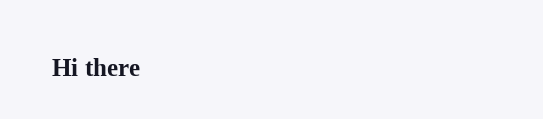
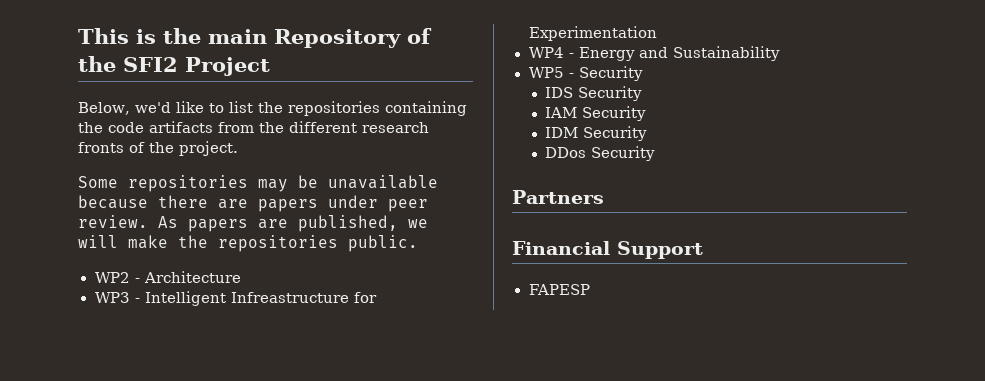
- Hi there
+ This is the main Repository of the SFI2 Project
+ Below, we'd like to list the repositories containing the code artifacts from the different research fronts of the project.
+ Some repositories may be unavailable because there are papers under peer review. As papers are published, we will make the repositories public.
+ WP2 - Architecture
+ WP3 - Intelligent Infreastructure for Experimentation
+ WP4 - Energy and Sustainability
+ WP5 - Security
+ IDS Security
+ IAM Security
+ IDM Security
+ DDos Security
+ Partners
+ Financial Support
+ FAPESP

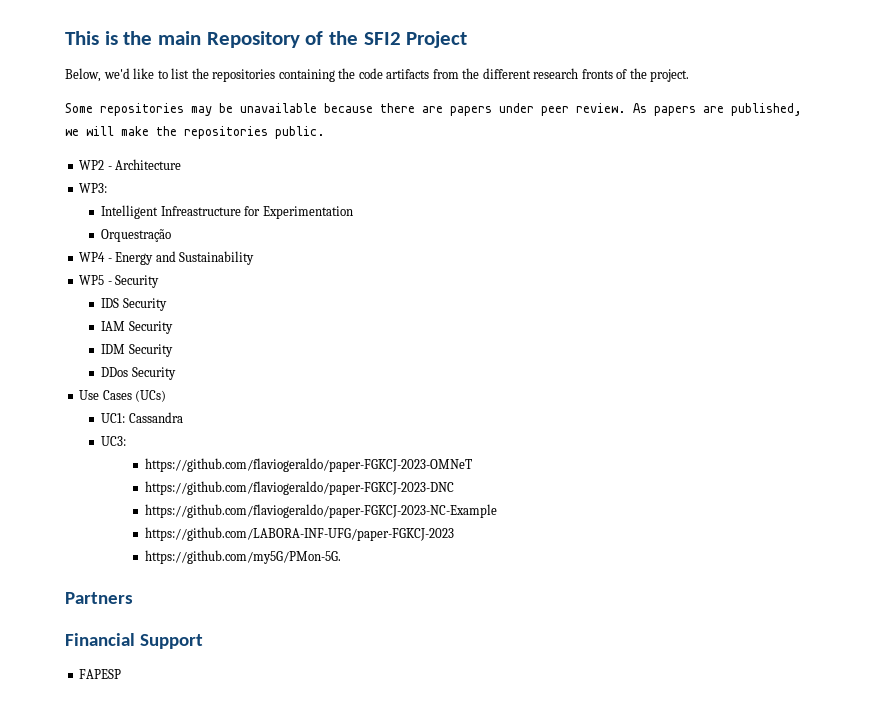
- WP3 - Intelligent Infreastructure for Experimentation
+ WP3:
+ Intelligent Infreastructure for Experimentation
+ Orquestração
+ Use Cases (UCs)
+ UC1: Cassandra
+ UC3:
+ https://github.com/flaviogeraldo/paper-FGKCJ-2023-OMNeT
+ https://github.com/flaviogeraldo/paper-FGKCJ-2023-DNC
+ https://github.com/flaviogeraldo/paper-FGKCJ-2023-NC-Example
+ https://github.com/LABORA-INF-UFG/paper-FGKCJ-2023
+ https://github.com/my5G/PMon-5G.

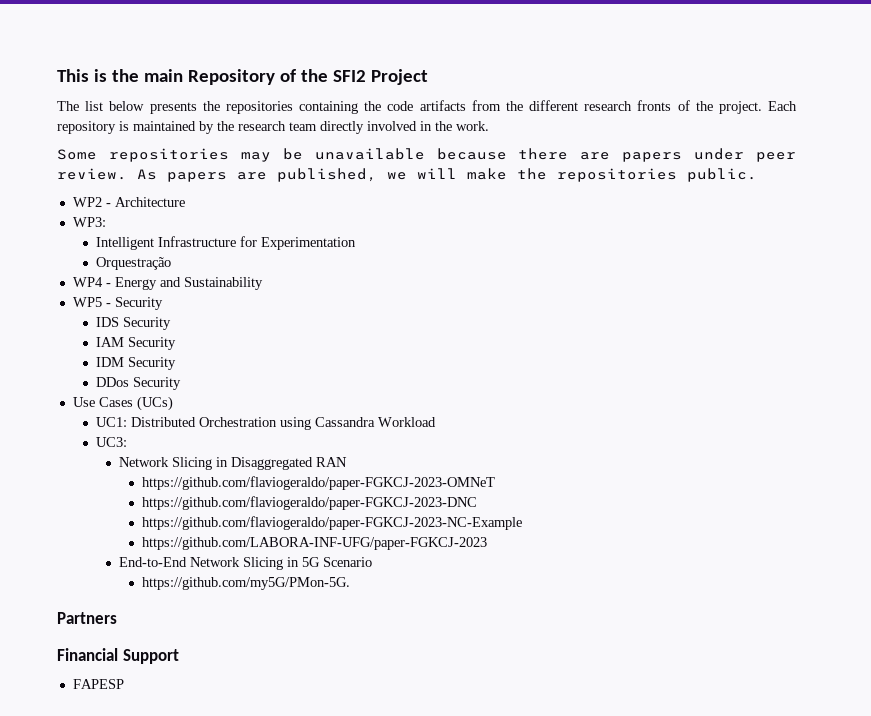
- Below, we'd like to list the repositories containing the code artifacts from the different research fronts of the project.
+ The list below presents the repositories containing the code artifacts from the different research fronts of the project. Each repository is maintained by the research team directly involved in the work.
- Intelligent Infreastructure for Experimentation
+ Intelligent Infrastructure for Experimentation
- UC1: Cassandra
+ UC1: Distributed Orchestration using Cassandra Workload
+ Network Slicing in Disaggregated RAN
+ End-to-End Network Slicing in 5G Scenario

